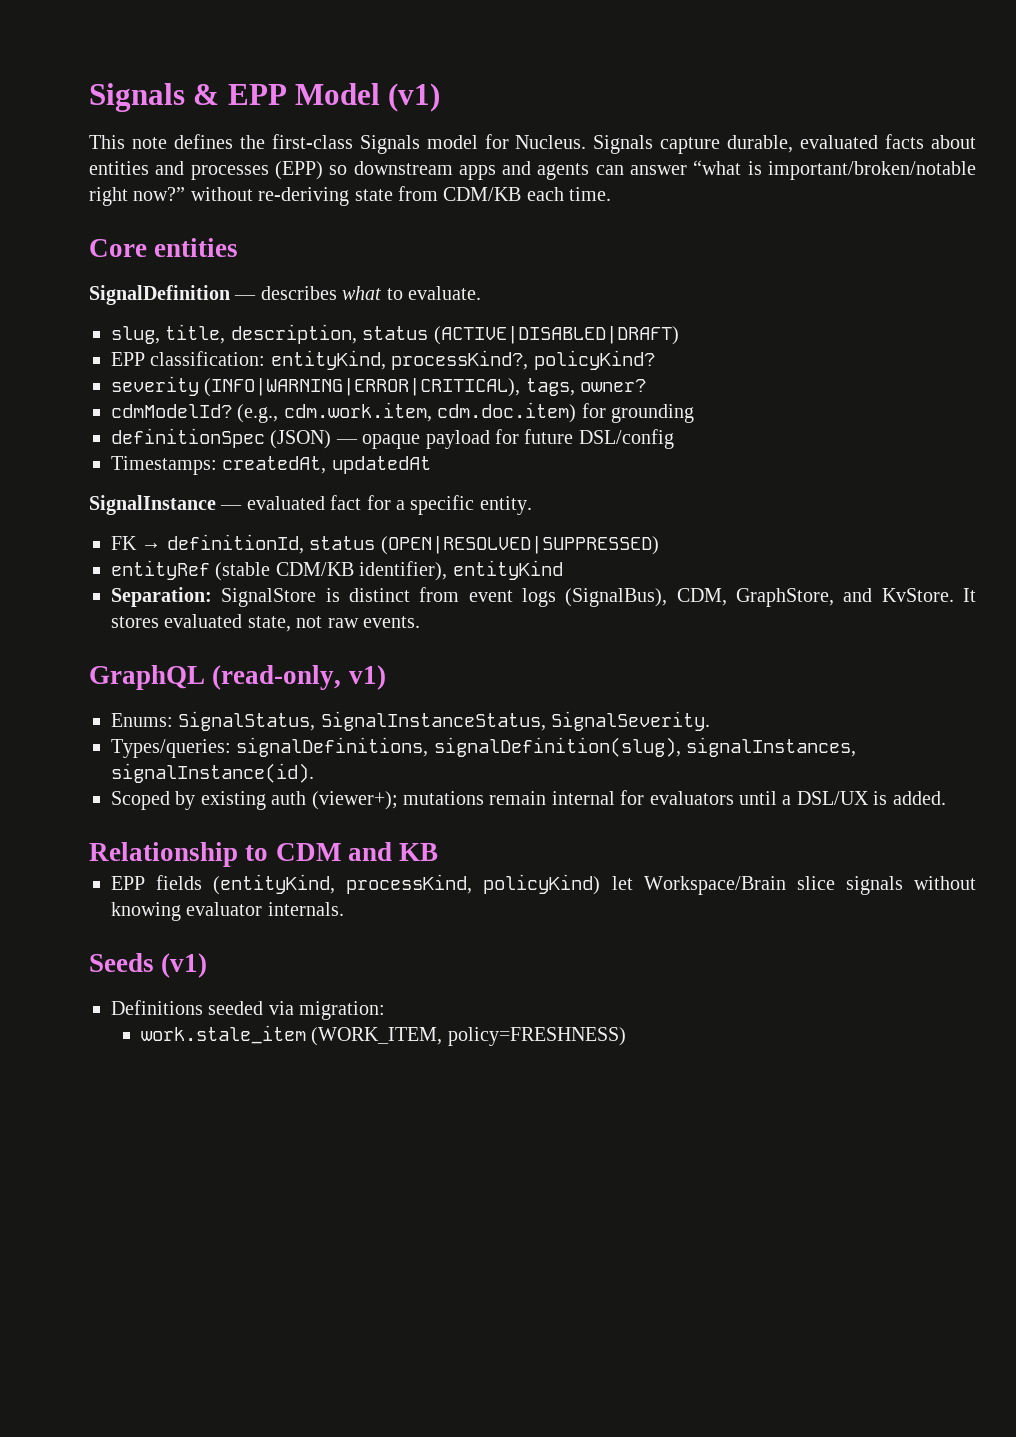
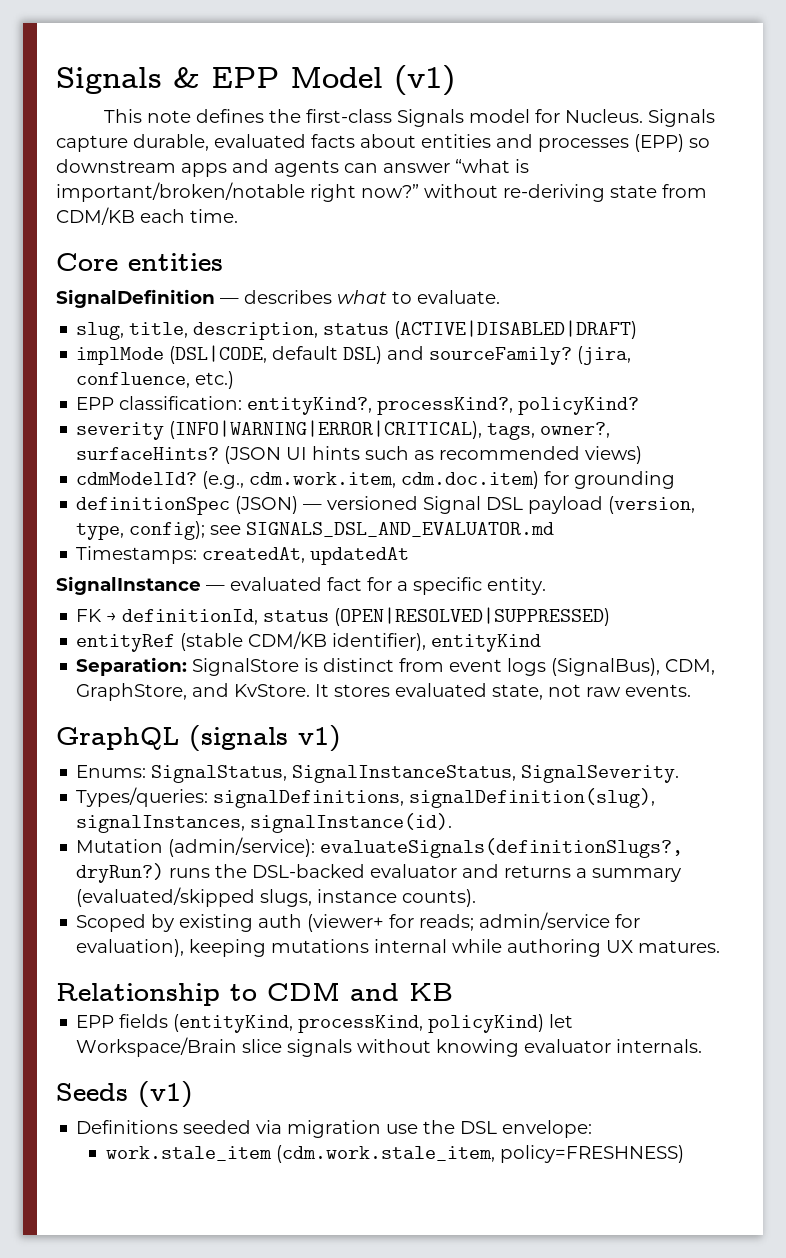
+ implMode (DSL|CODE, default DSL) and sourceFamily? (jira, confluence, etc.)
- EPP classification: entityKind, processKind?, policyKind?
+ EPP classification: entityKind?, processKind?, policyKind?
- severity (INFO|WARNING|ERROR|CRITICAL), tags, owner?
+ severity (INFO|WARNING|ERROR|CRITICAL), tags, owner?, surfaceHints? (JSON UI hints such as recommended views)
- definitionSpec (JSON) — opaque payload for future DSL/config
+ definitionSpec (JSON) — versioned Signal DSL payload (version, type, config); see SIGNALS_DSL_AND_EVALUATOR.md
- GraphQL (read-only, v1)
+ GraphQL (signals v1)
- Scoped by existing auth (viewer+); mutations remain internal for evaluators until a DSL/UX is added.
+ Mutation (admin/service): evaluateSignals(definitionSlugs?, dryRun?) runs the DSL-backed evaluator and returns a summary (evaluated/skipped slugs, instance counts).
+ Scoped by existing auth (viewer+ for reads; admin/service for evaluation), keeping mutations internal while authoring UX matures.
- Definitions seeded via migration:
+ Definitions seeded via migration use the DSL envelope:
- work.stale_item (WORK_ITEM, policy=FRESHNESS)
+ work.stale_item (cdm.work.stale_item, policy=FRESHNESS)

